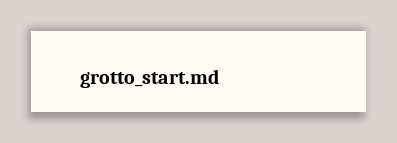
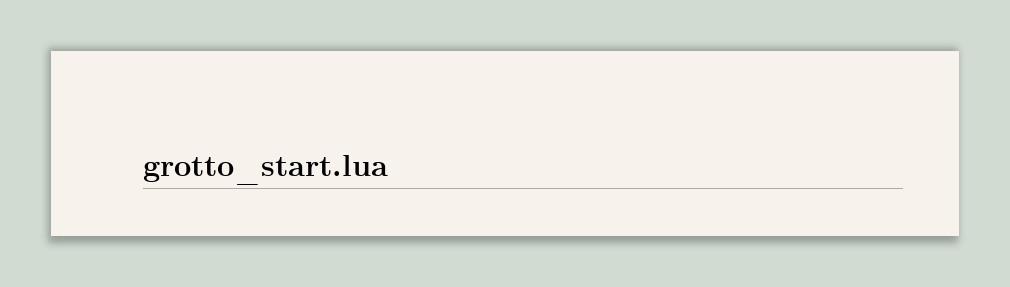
- grotto_start.md
+ grotto_start.lua

